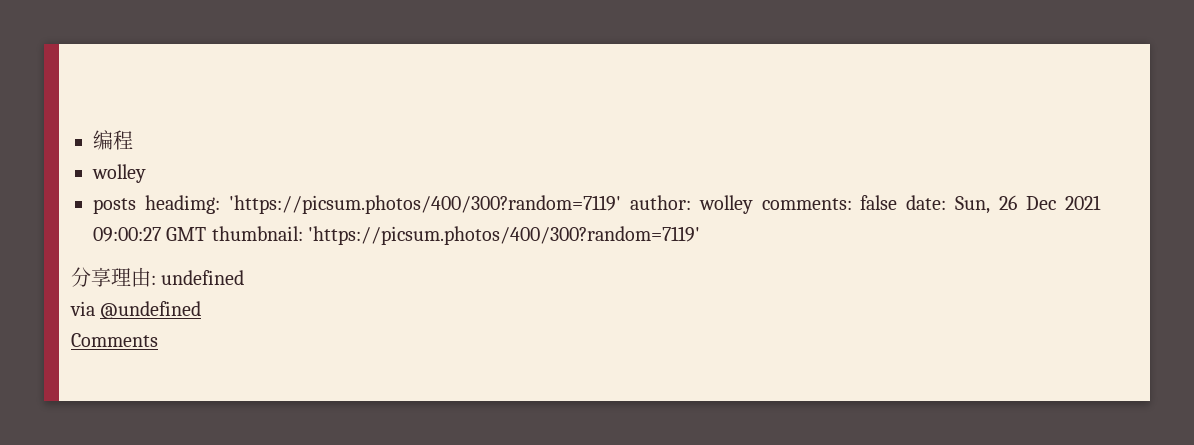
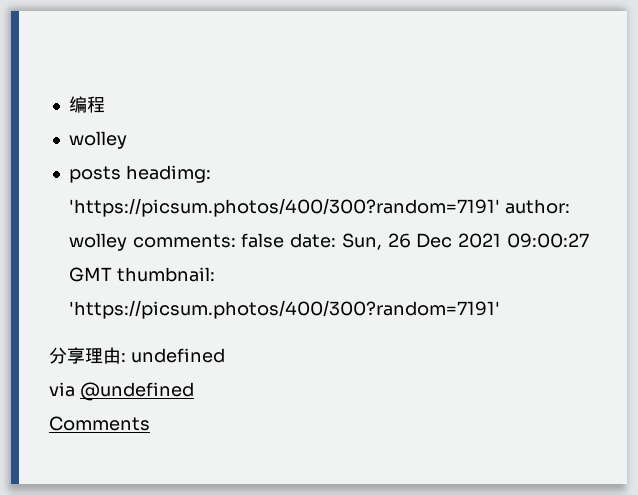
- posts headimg: 'https://picsum.photos/400/300?random=7119' author: wolley comments: false date: Sun, 26 Dec 2021 09:00:27 GMT thumbnail: 'https://picsum.photos/400/300?random=7119'
+ posts headimg: 'https://picsum.photos/400/300?random=7191' author: wolley comments: false date: Sun, 26 Dec 2021 09:00:27 GMT thumbnail: 'https://picsum.photos/400/300?random=7191'

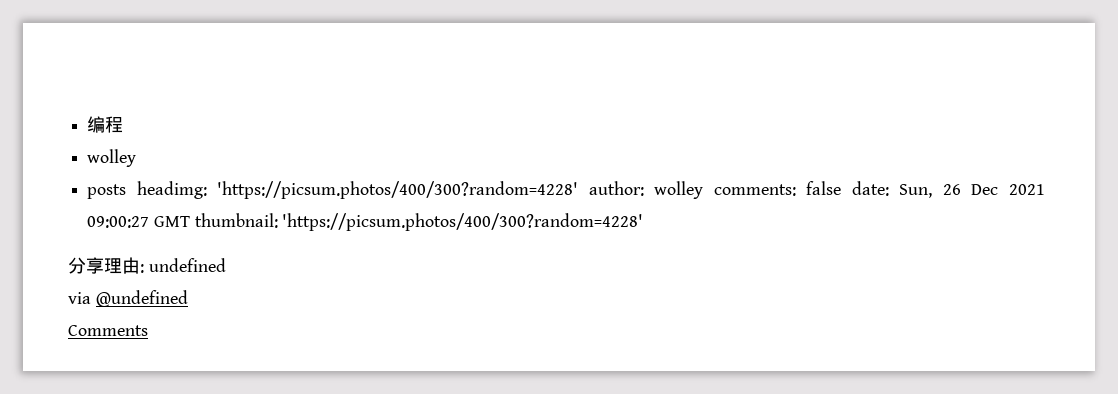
- posts headimg: 'https://picsum.photos/400/300?random=7191' author: wolley comments: false date: Sun, 26 Dec 2021 09:00:27 GMT thumbnail: 'https://picsum.photos/400/300?random=7191'
+ posts headimg: 'https://picsum.photos/400/300?random=4228' author: wolley comments: false date: Sun, 26 Dec 2021 09:00:27 GMT thumbnail: 'https://picsum.photos/400/300?random=4228'

